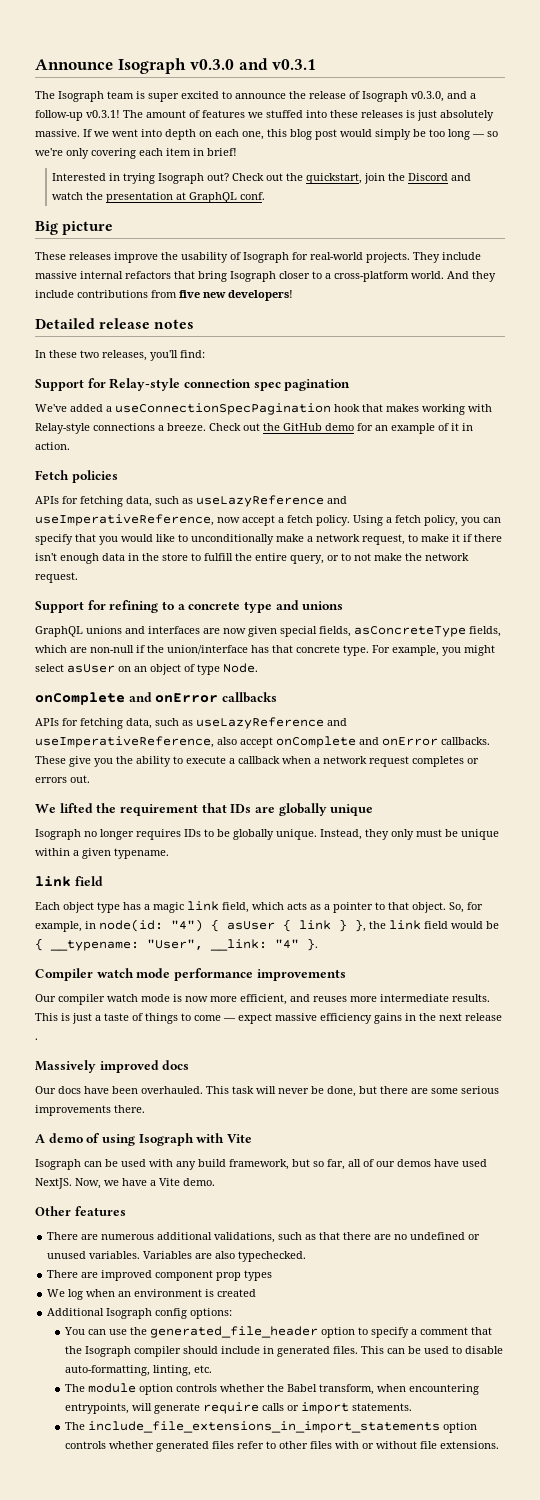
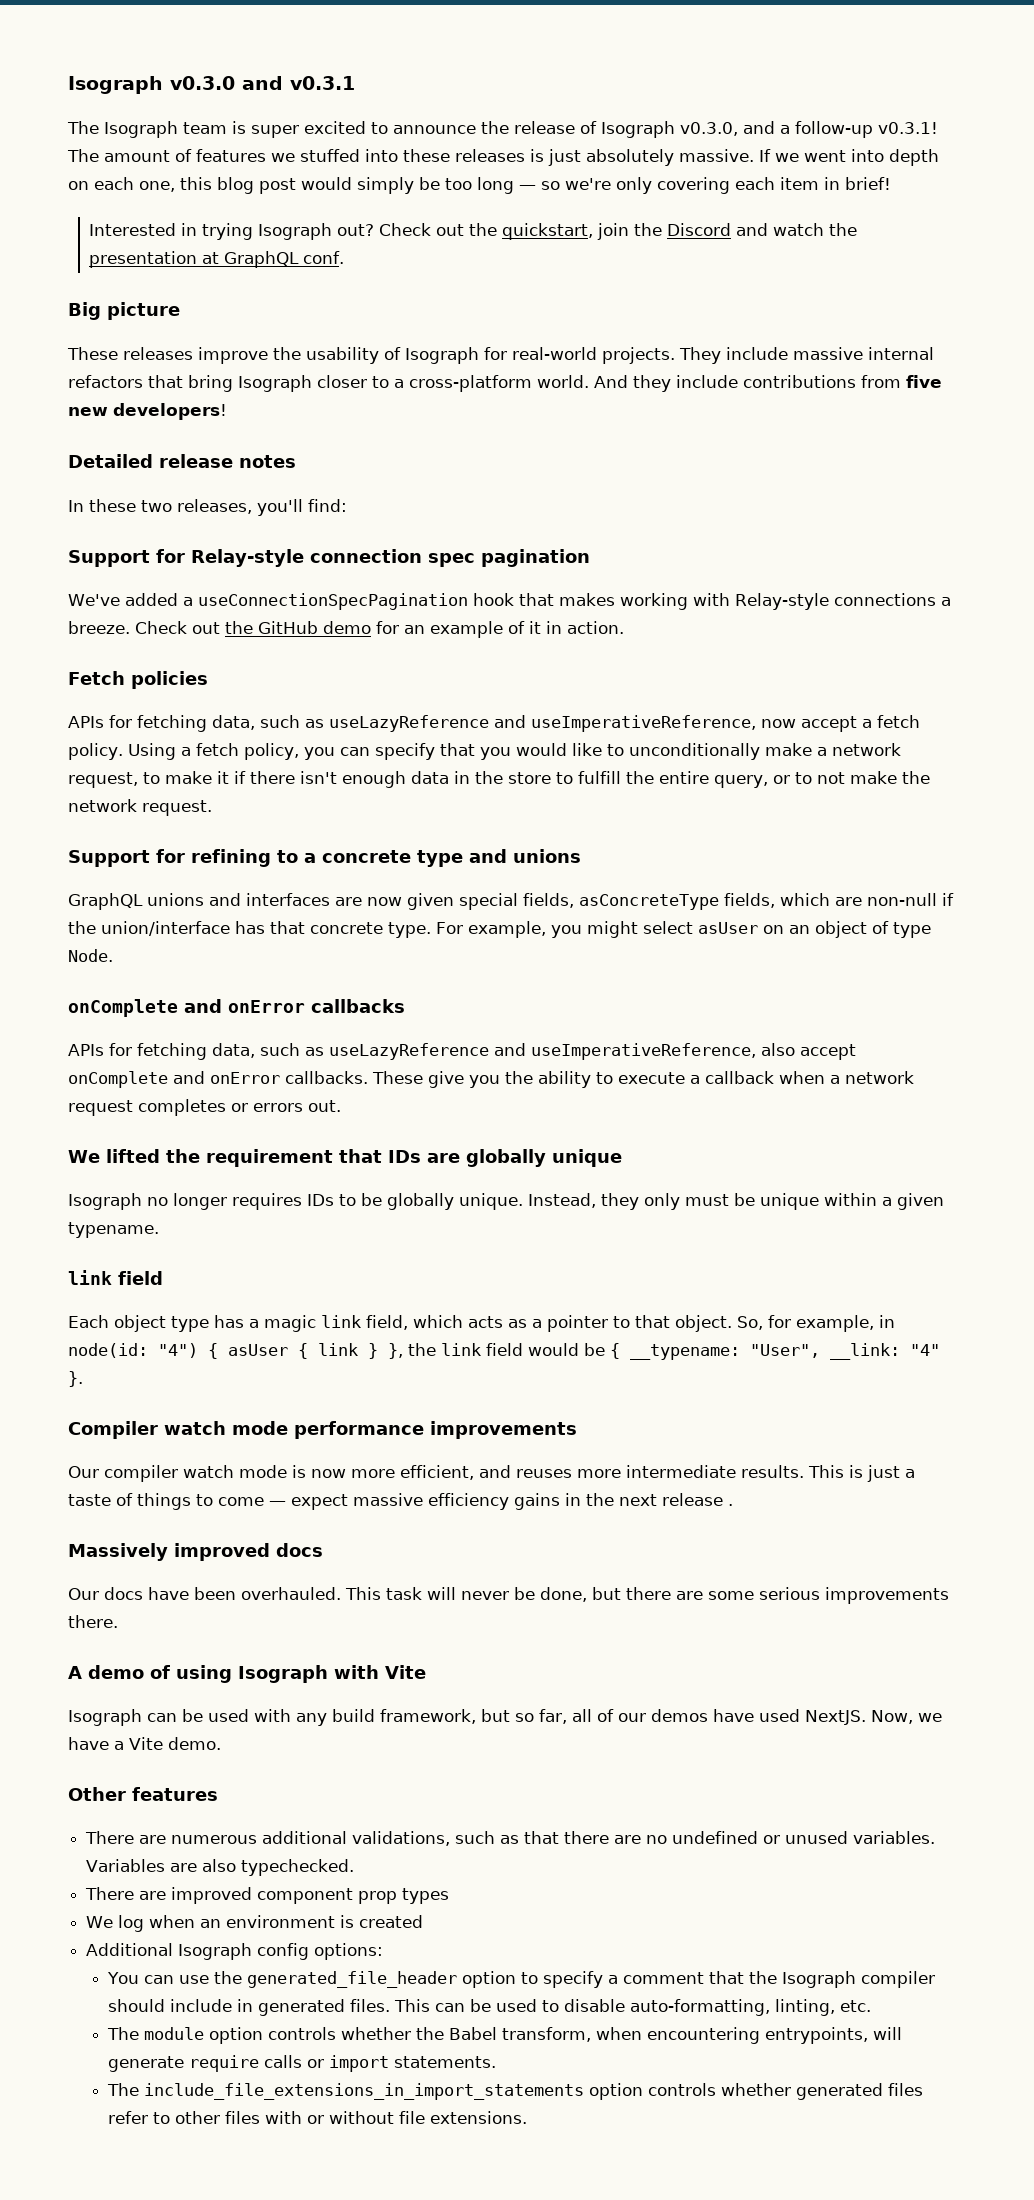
- Announce Isograph v0.3.0 and v0.3.1
+ Isograph v0.3.0 and v0.3.1

